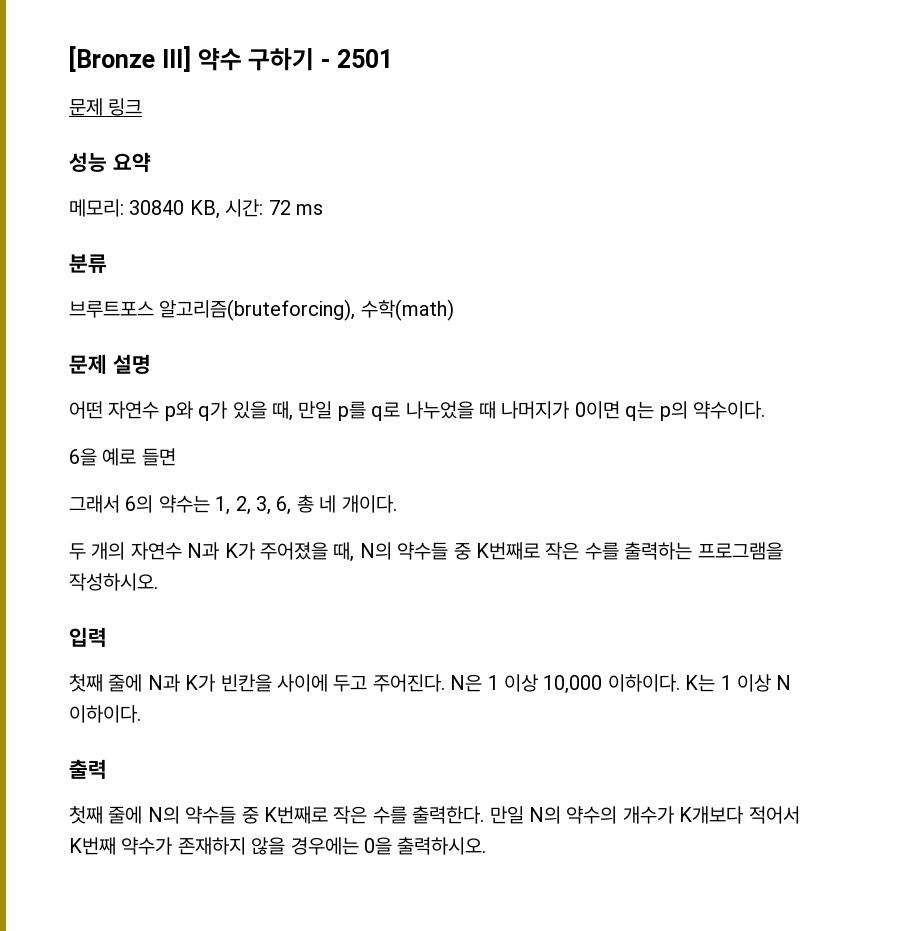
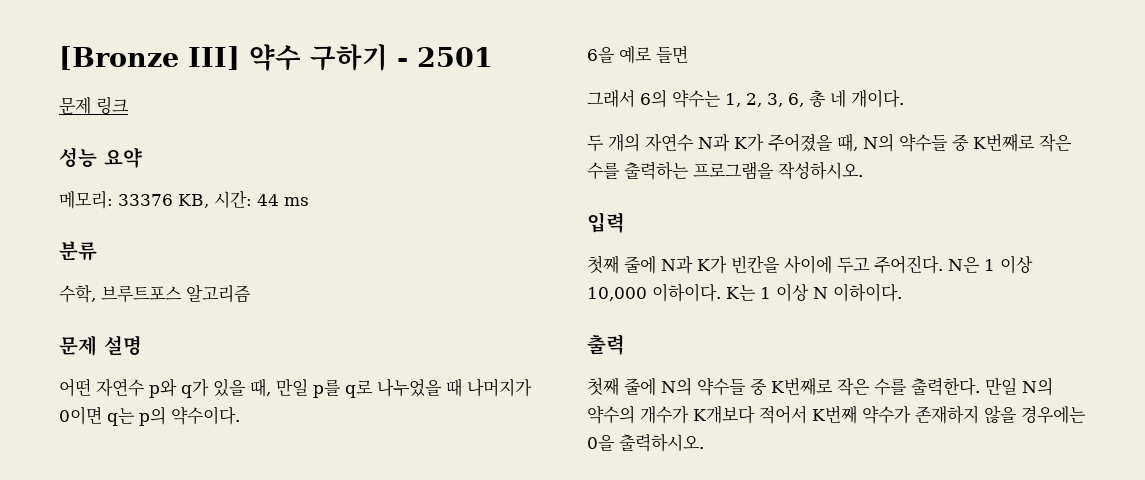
- 메모리: 30840 KB, 시간: 72 ms
+ 메모리: 33376 KB, 시간: 44 ms
- 브루트포스 알고리즘(bruteforcing), 수학(math)
+ 수학, 브루트포스 알고리즘

